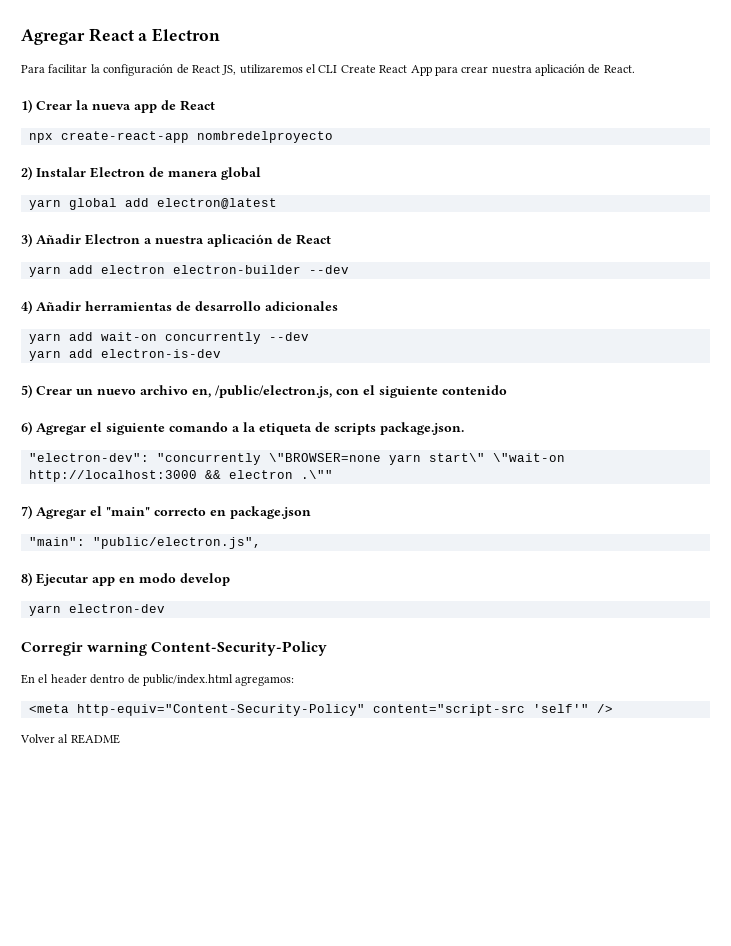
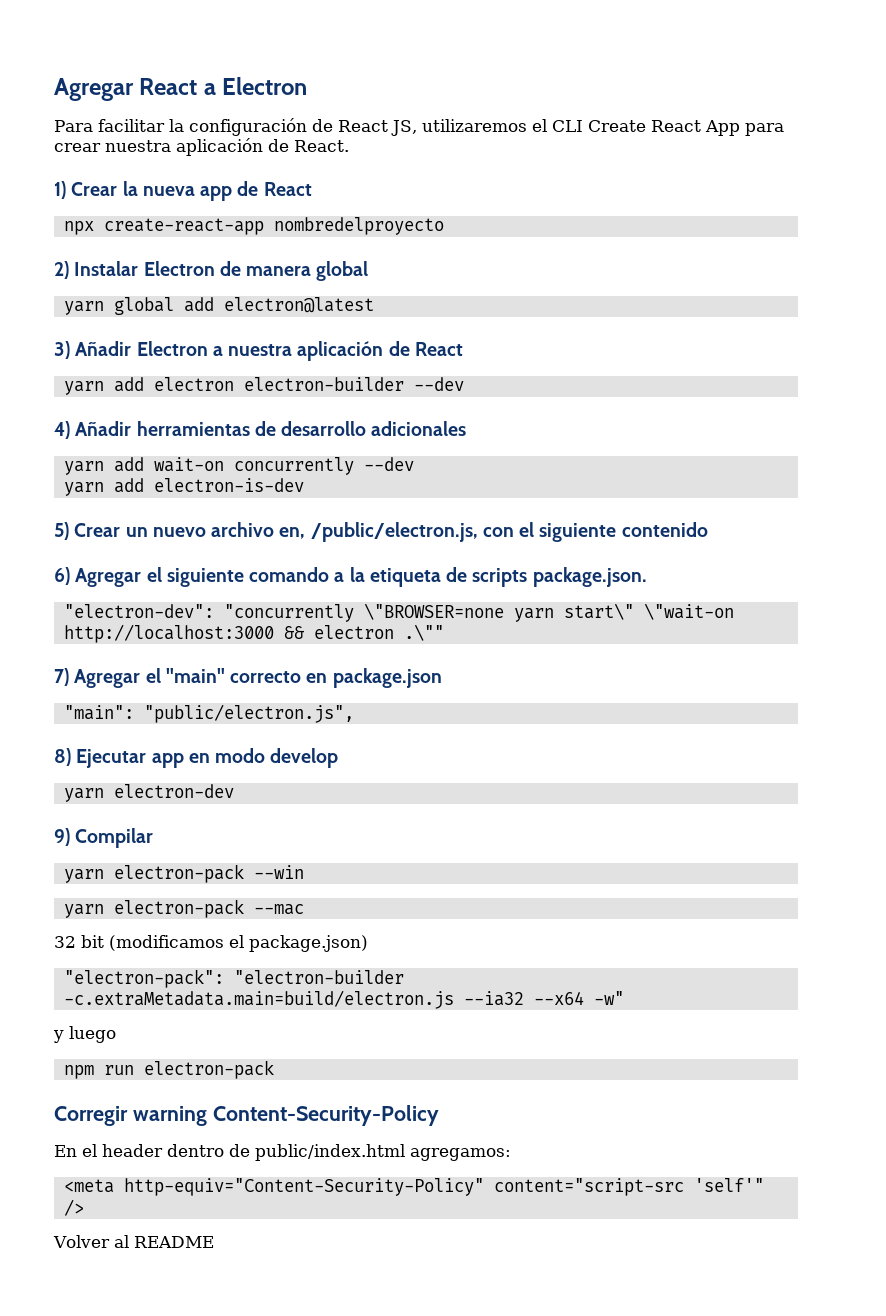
+ 9) Compilar
+ yarn electron-pack --win
+ yarn electron-pack --mac
+ 32 bit (modificamos el package.json)
+ "electron-pack": "electron-builder -c.extraMetadata.main=build/electron.js --ia32 --x64 -w"
+ y luego
+ npm run electron-pack

